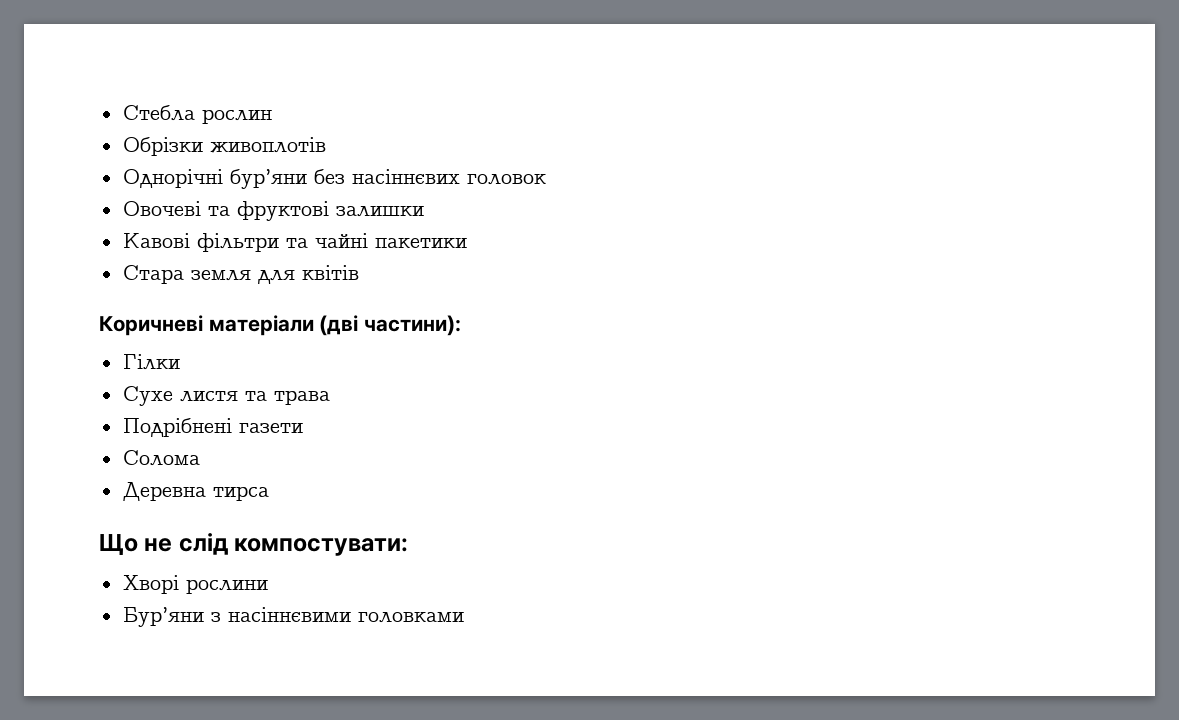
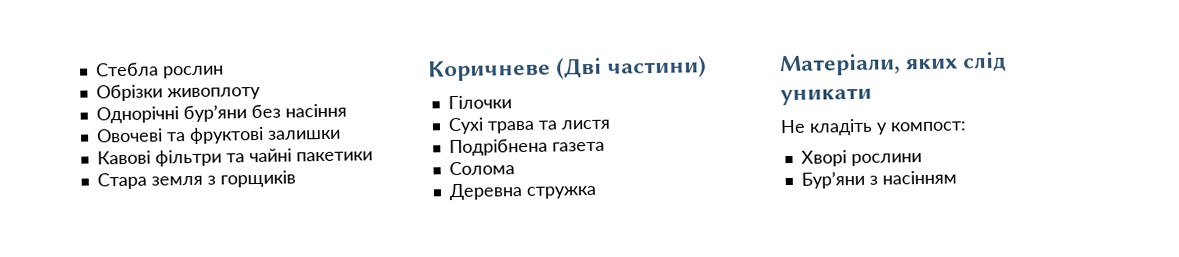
- Обрізки живоплотів
+ Обрізки живоплоту
- Однорічні бур’яни без насіннєвих головок
+ Однорічні бур’яни без насіння
- Стара земля для квітів
- Коричневі матеріали (дві частини):
- Гілки
- Сухе листя та трава
- Подрібнені газети
+ Стара земля з горщиків
+ Коричневе (Дві частини)
+ Гілочки
+ Сухі трава та листя
+ Подрібнена газета
  Солома
- Деревна тирса
- Що не слід компостувати:
+ Деревна стружка
+ Матеріали, яких слід уникати
+ Не кладiть у компост:
- Бур’яни з насіннєвими головками
+ Бур’яни з насінням

